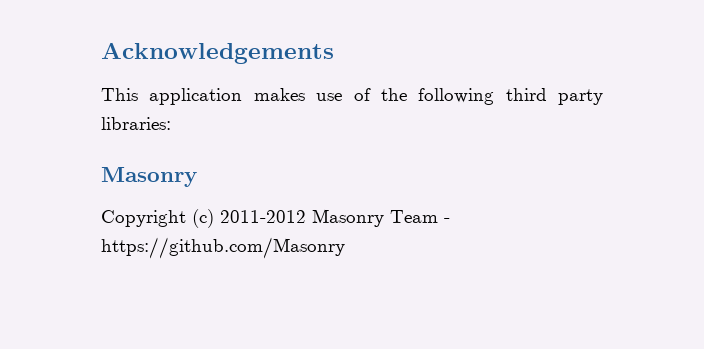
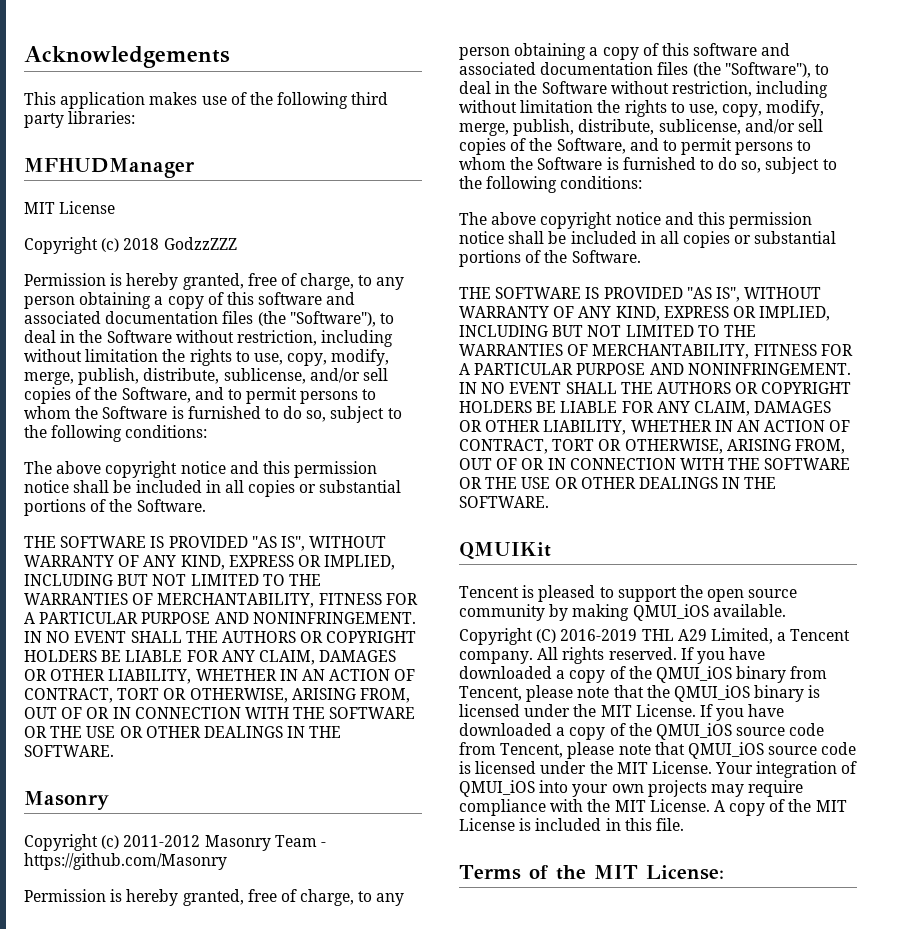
+ MFHUDManager
+ MIT License
+ Copyright (c) 2018 GodzzZZZ
+ Permission is hereby granted, free of charge, to any person obtaining a copy of this software and associated documentation files (the "Software"), to deal in the Software without restriction, including without limitation the rights to use, copy, modify, merge, publish, distribute, sublicense, and/or sell copies of the Software, and to permit persons to whom the Software is furnished to do so, subject to the following conditions:
+ The above copyright notice and this permission notice shall be included in all copies or substantial portions of the Software.
+ THE SOFTWARE IS PROVIDED "AS IS", WITHOUT WARRANTY OF ANY KIND, EXPRESS OR IMPLIED, INCLUDING BUT NOT LIMITED TO THE WARRANTIES OF MERCHANTABILITY, FITNESS FOR A PARTICULAR PURPOSE AND NONINFRINGEMENT. IN NO EVENT SHALL THE AUTHORS OR COPYRIGHT HOLDERS BE LIABLE FOR ANY CLAIM, DAMAGES OR OTHER LIABILITY, WHETHER IN AN ACTION OF CONTRACT, TORT OR OTHERWISE, ARISING FROM, OUT OF OR IN CONNECTION WITH THE SOFTWARE OR THE USE OR OTHER DEALINGS IN THE SOFTWARE.
  Copyright (c) 2011-2012 Masonry Team - https://github.com/Masonry
+ Permission is hereby granted, free of charge, to any person obtaining a copy of this software and associated documentation files (the "Software"), to deal in the Software without restriction, including without limitation the rights to use, copy, modify, merge, publish, distribute, sublicense, and/or sell copies of the Software, and to permit persons to whom the Software is furnished to do so, subject to the following conditions:
+ The above copyright notice and this permission notice shall be included in all copies or substantial portions of the Software.
+ THE SOFTWARE IS PROVIDED "AS IS", WITHOUT WARRANTY OF ANY KIND, EXPRESS OR IMPLIED, INCLUDING BUT NOT LIMITED TO THE WARRANTIES OF MERCHANTABILITY, FITNESS FOR A PARTICULAR PURPOSE AND NONINFRINGEMENT. IN NO EVENT SHALL THE AUTHORS OR COPYRIGHT HOLDERS BE LIABLE FOR ANY CLAIM, DAMAGES OR OTHER LIABILITY, WHETHER IN AN ACTION OF CONTRACT, TORT OR OTHERWISE, ARISING FROM, OUT OF OR IN CONNECTION WITH THE SOFTWARE OR THE USE OR OTHER DEALINGS IN THE SOFTWARE.
+ QMUIKit
+ Tencent is pleased to support the open source community by making QMUI_iOS available.
+ Copyright (C) 2016-2019 THL A29 Limited, a Tencent company. All rights reserved. If you have downloaded a copy of the QMUI_iOS binary from Tencent, please note that the QMUI_iOS binary is licensed under the MIT License. If you have downloaded a copy of the QMUI_iOS source code from Tencent, please note that QMUI_iOS source code is licensed under the MIT License. Your integration of QMUI_iOS into your own projects may require compliance with the MIT License. A copy of the MIT License is included in this file.
+ Terms of the MIT License:

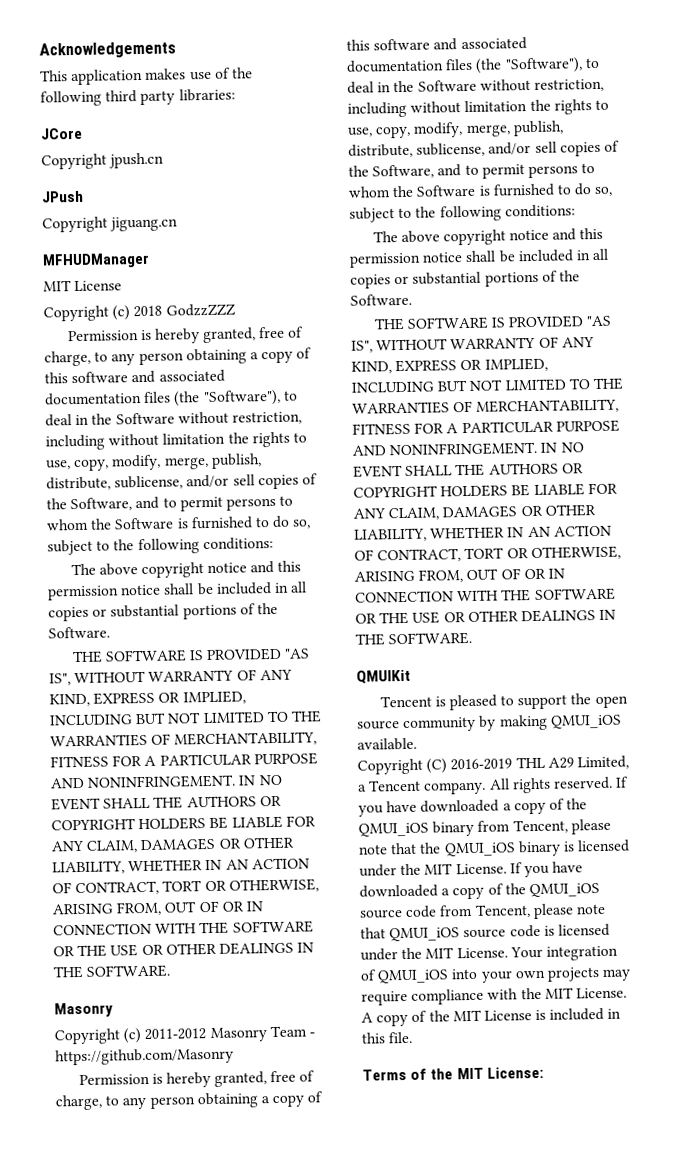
+ JCore
+ Copyright jpush.cn
+ JPush
+ Copyright jiguang.cn

